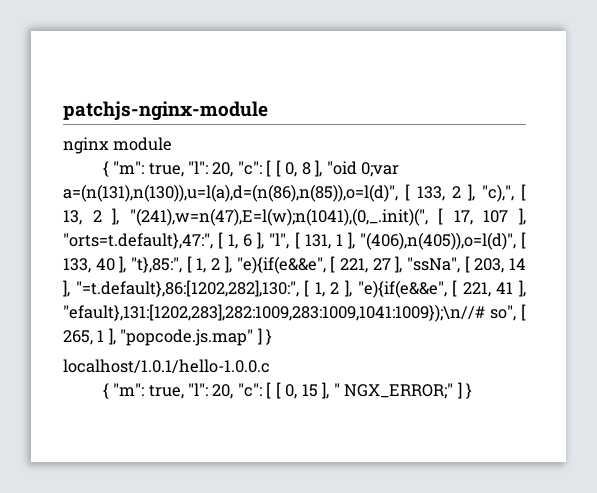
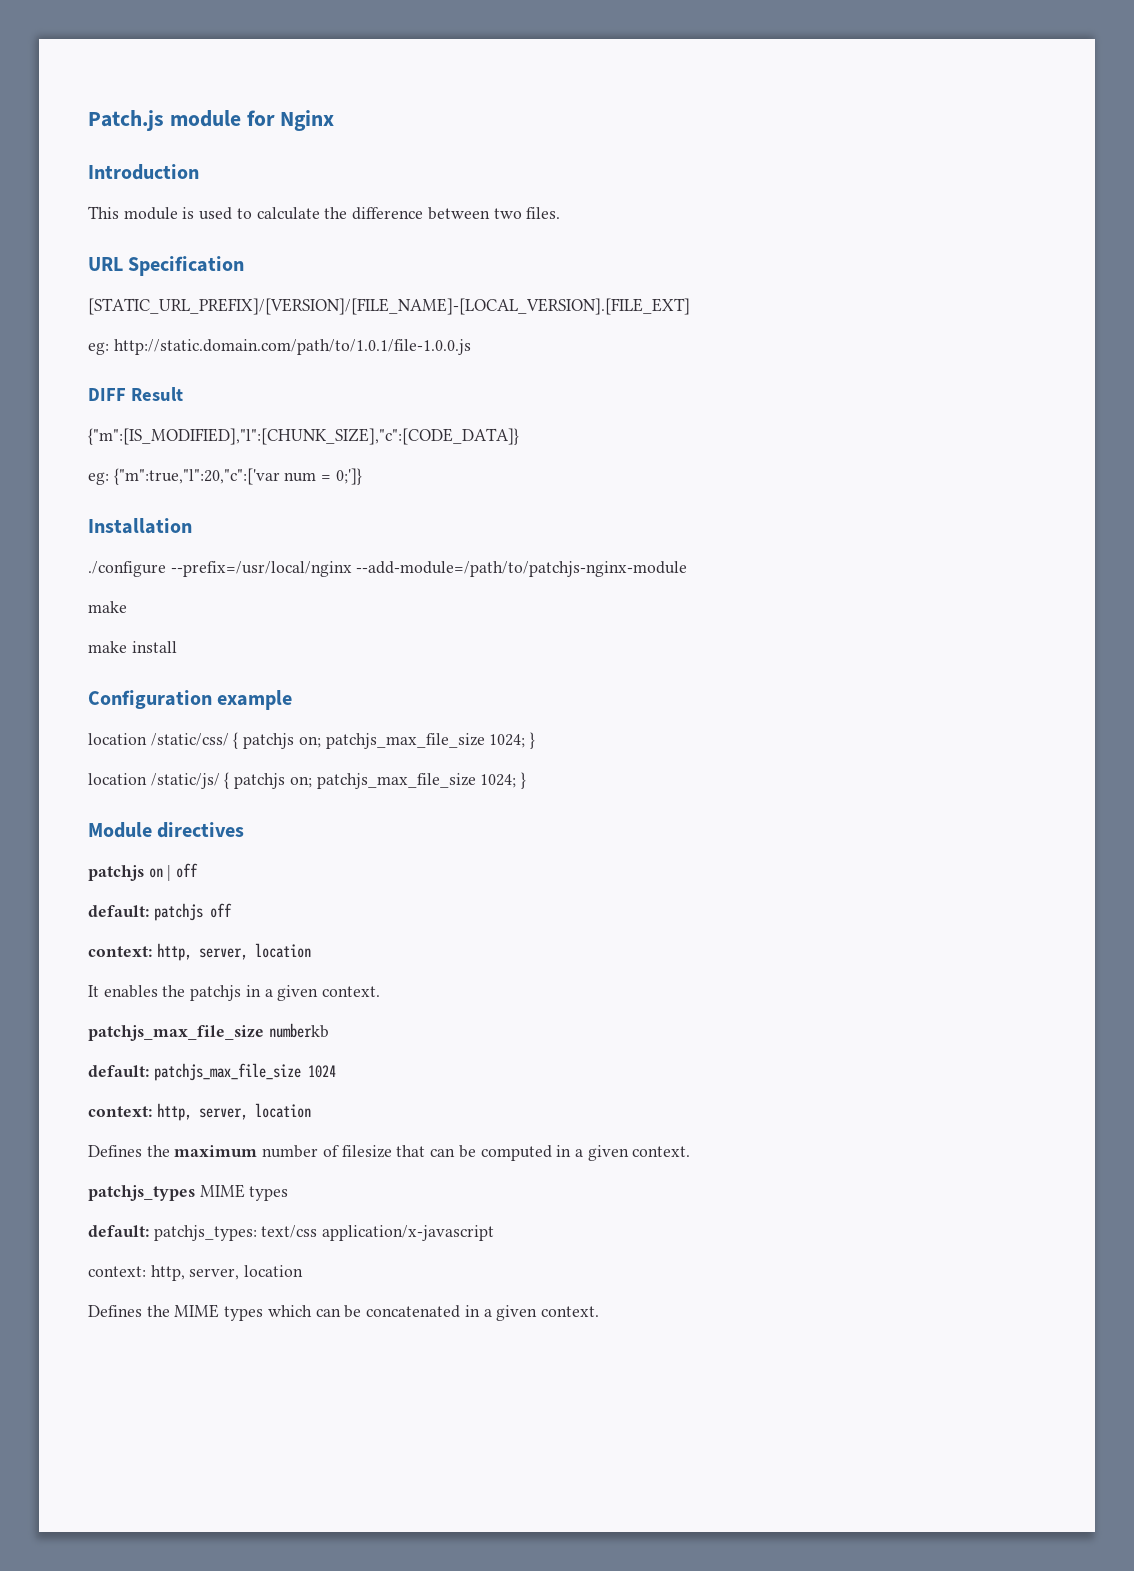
- patchjs-nginx-module
- nginx module
- { "m": true, "l": 20, "c": [ [ 0, 8 ], "oid 0;var a=(n(131),n(130)),u=l(a),d=(n(86),n(85)),o=l(d)", [ 133, 2 ], "c),", [ 13, 2 ], "(241),w=n(47),E=l(w);n(1041),(0,_.init)(", [ 17, 107 ], "orts=t.default},47:", [ 1, 6 ], "l", [ 131, 1 ], "(406),n(405)),o=l(d)", [ 133, 40 ], "t},85:", [ 1, 2 ], "e){if(e&&e", [ 221, 27 ], "ssNa", [ 203, 14 ], "=t.default},86:[1202,282],130:", [ 1, 2 ], "e){if(e&&e", [ 221, 41 ], "efault},131:[1202,283],282:1009,283:1009,1041:1009});\n//# so", [ 265, 1 ], "popcode.js.map" ] }
- localhost/1.0.1/hello-1.0.0.c
- { "m": true, "l": 20, "c": [ [ 0, 15 ], " NGX_ERROR;" ] }
+ Patch.js module for Nginx
+ Introduction
+ This module is used to calculate the difference between two files.
+ URL Specification
+ [STATIC_URL_PREFIX]/[VERSION]/[FILE_NAME]-[LOCAL_VERSION].[FILE_EXT]
+ eg: http://static.domain.com/path/to/1.0.1/file-1.0.0.js
+ DIFF Result
+ {"m":[IS_MODIFIED],"l":[CHUNK_SIZE],"c":[CODE_DATA]}
+ eg: {"m":true,"l":20,"c":['var num = 0;']}
+ Installation
+ ./configure --prefix=/usr/local/nginx --add-module=/path/to/patchjs-nginx-module
+ make
+ make install
+ Configuration example
+ location /static/css/ { patchjs on; patchjs_max_file_size 1024; }
+ location /static/js/ { patchjs on; patchjs_max_file_size 1024; }
+ Module directives
+ patchjs on | off
+ default: patchjs off
+ context: http, server, location
+ It enables the patchjs in a given context.
+ patchjs_max_file_size numberkb
+ default: patchjs_max_file_size 1024
+ context: http, server, location
+ Defines the maximum number of filesize that can be computed in a given context.
+ patchjs_types MIME types
+ default: patchjs_types: text/css application/x-javascript
+ context: http, server, location
+ Defines the MIME types which can be concatenated in a given context.

